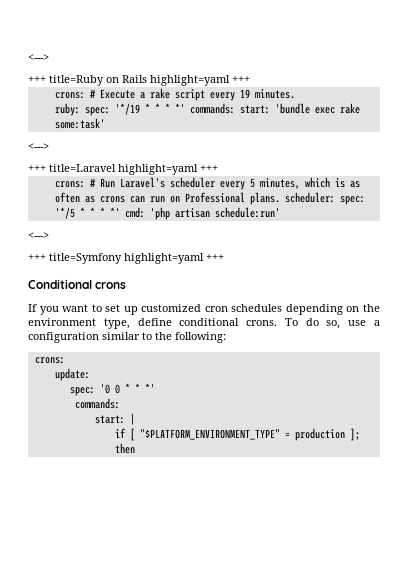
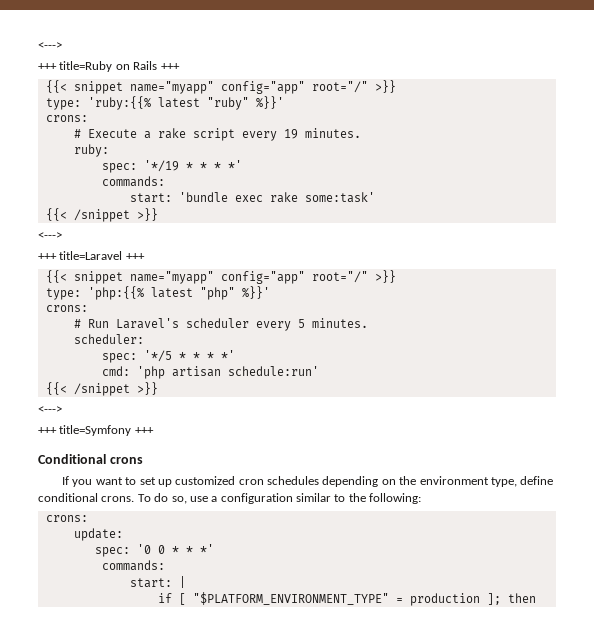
- +++ title=Ruby on Rails highlight=yaml +++
- crons: # Execute a rake script every 19 minutes.
+ +++ title=Ruby on Rails +++
+ {{< snippet name="myapp" config="app" root="/" >}}
+ type: 'ruby:{{% latest "ruby" %}}'
+ crons:
+ # Execute a rake script every 19 minutes.
- ruby: spec: '*/19 * * * *' commands: start: 'bundle exec rake some:task'
+ ruby:
+ spec: '*/19 * * * *'
+ commands:
+ start: 'bundle exec rake some:task'
+ {{< /snippet >}}
- +++ title=Laravel highlight=yaml +++
- crons: # Run Laravel's scheduler every 5 minutes, which is as often as crons can run on Professional plans. scheduler: spec: '*/5 * * * *' cmd: 'php artisan schedule:run'
+ +++ title=Laravel +++
+ {{< snippet name="myapp" config="app" root="/" >}}
+ type: 'php:{{% latest "php" %}}'
+ crons:
+ # Run Laravel's scheduler every 5 minutes.
+ scheduler:
+ spec: '*/5 * * * *'
+ cmd: 'php artisan schedule:run'
+ {{< /snippet >}}
- +++ title=Symfony highlight=yaml +++
+ +++ title=Symfony +++

